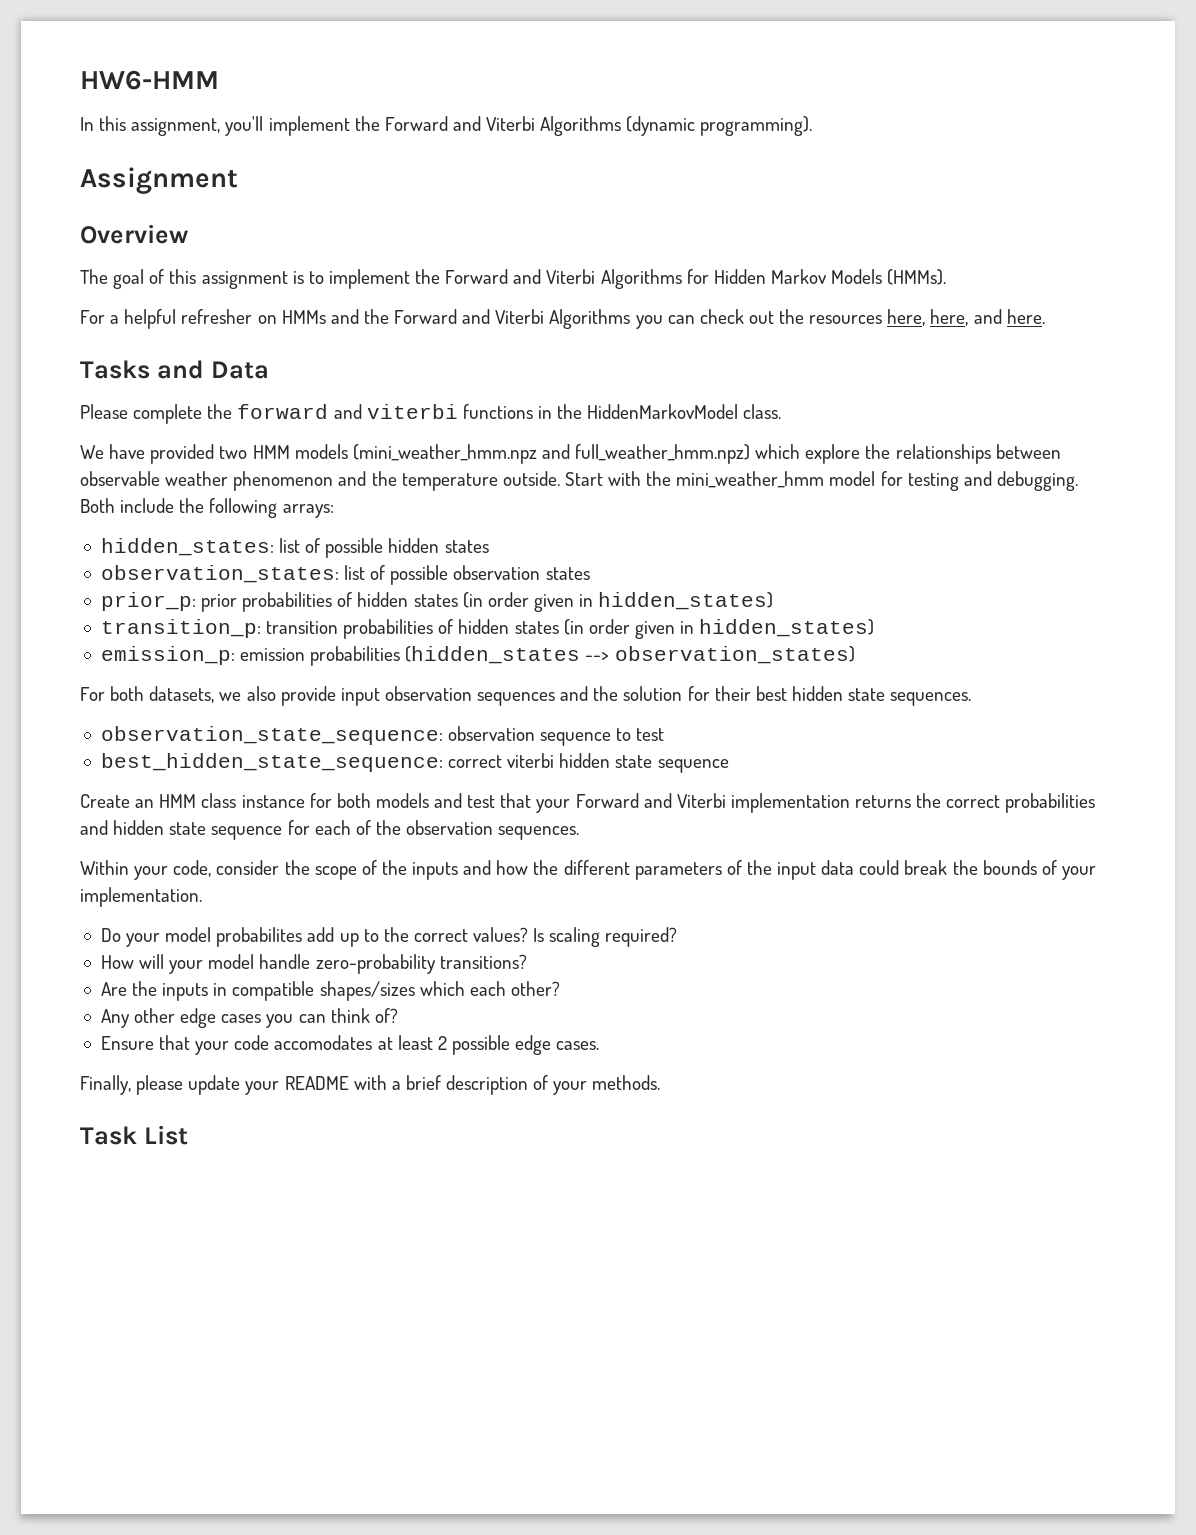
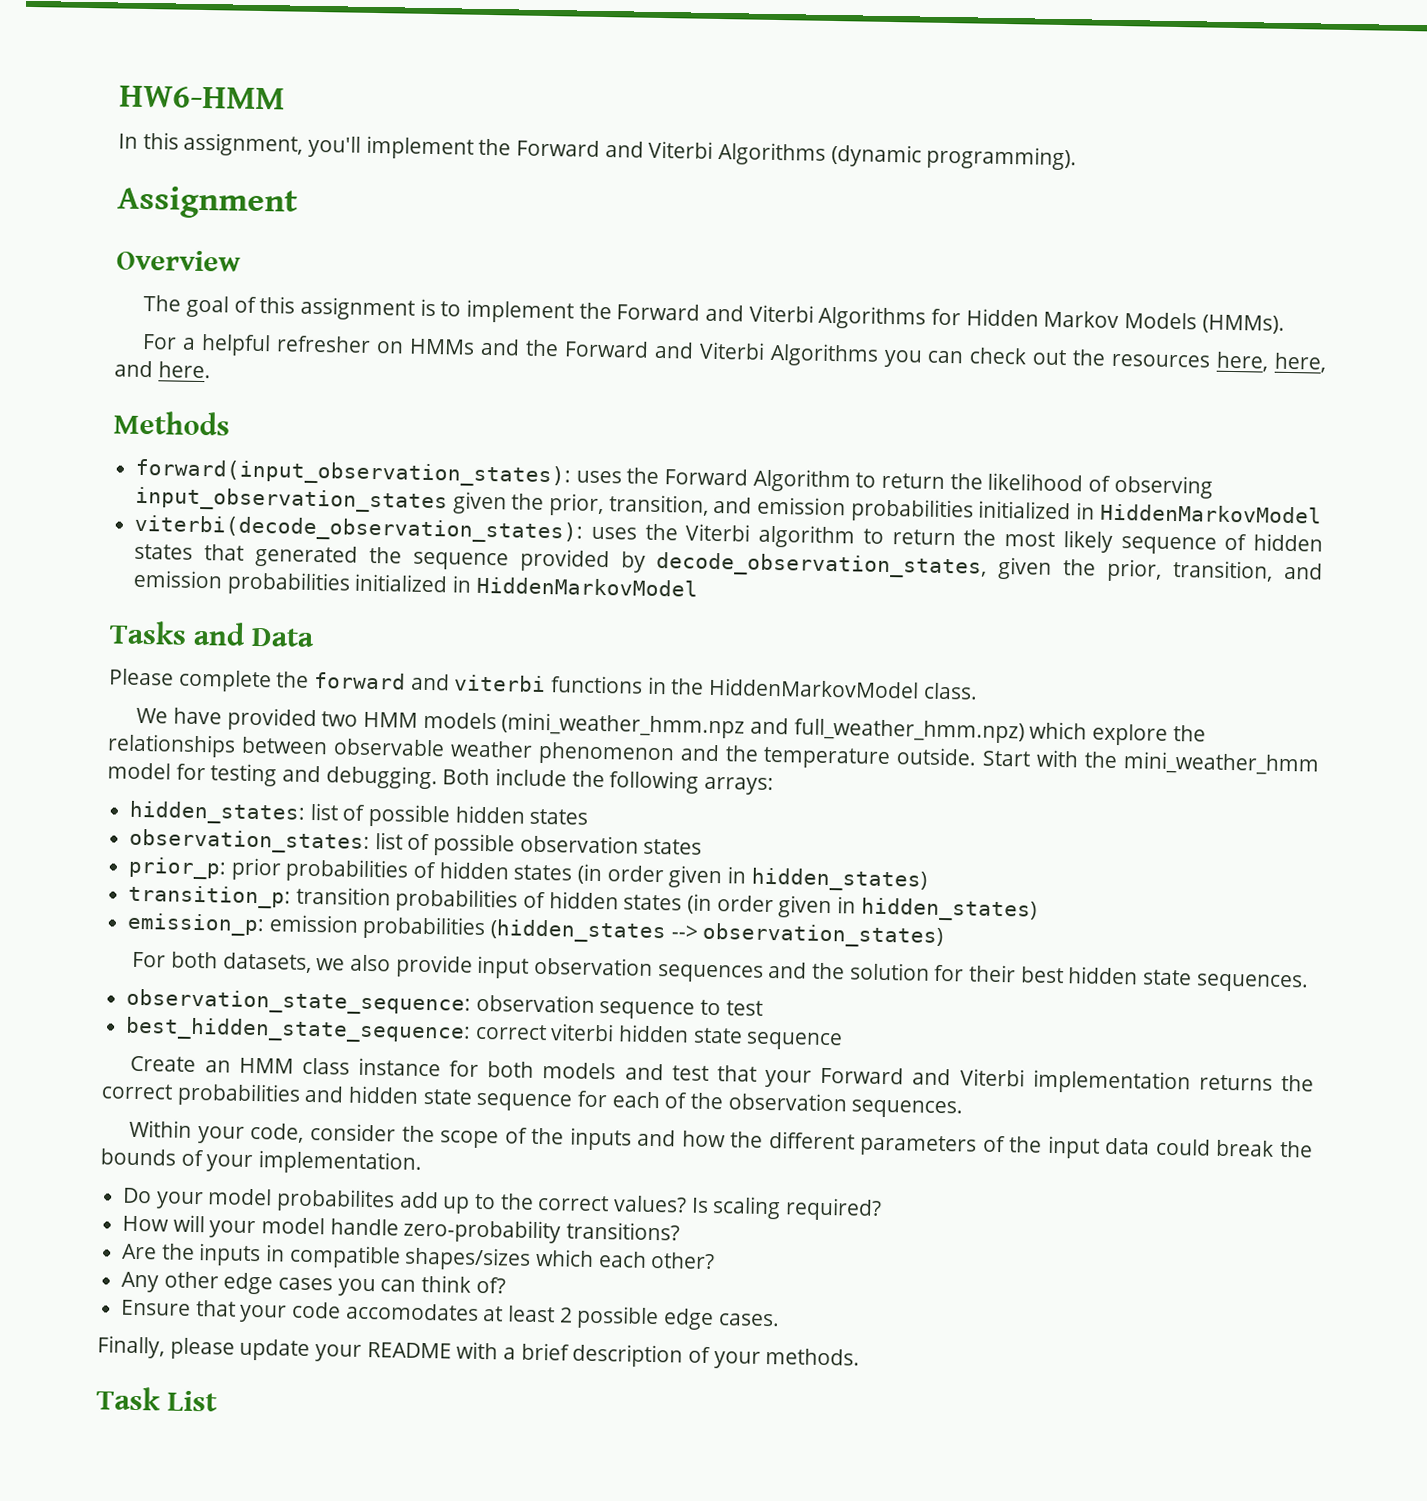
+ Methods
+ forward(input_observation_states): uses the Forward Algorithm to return the likelihood of observing input_observation_states given the prior, transition, and emission probabilities initialized in HiddenMarkovModel
+ viterbi(decode_observation_states): uses the Viterbi algorithm to return the most likely sequence of hidden states that generated the sequence provided by decode_observation_states, given the prior, transition, and emission probabilities initialized in HiddenMarkovModel

